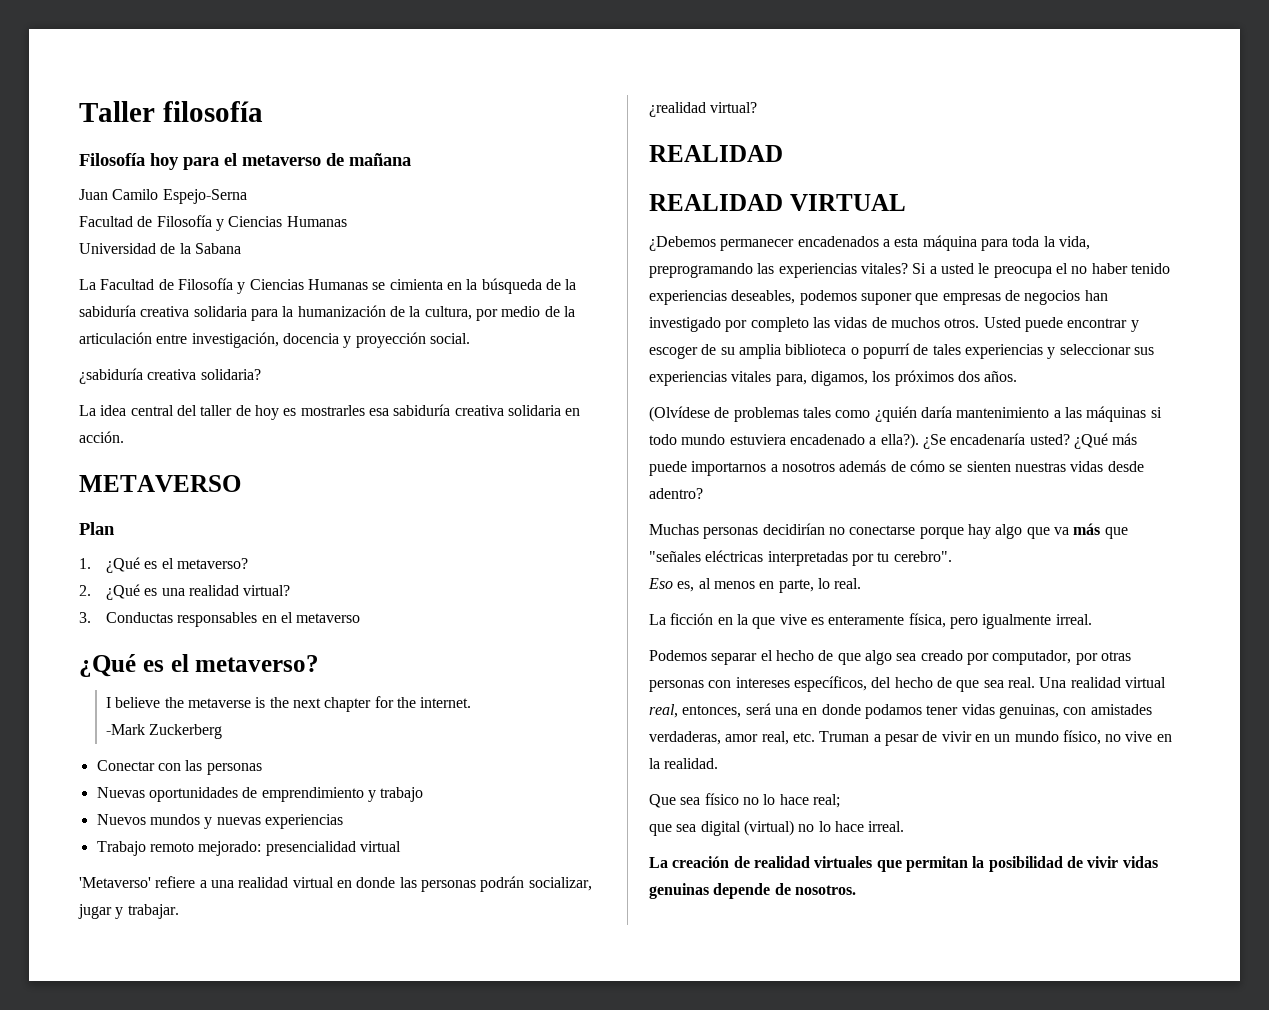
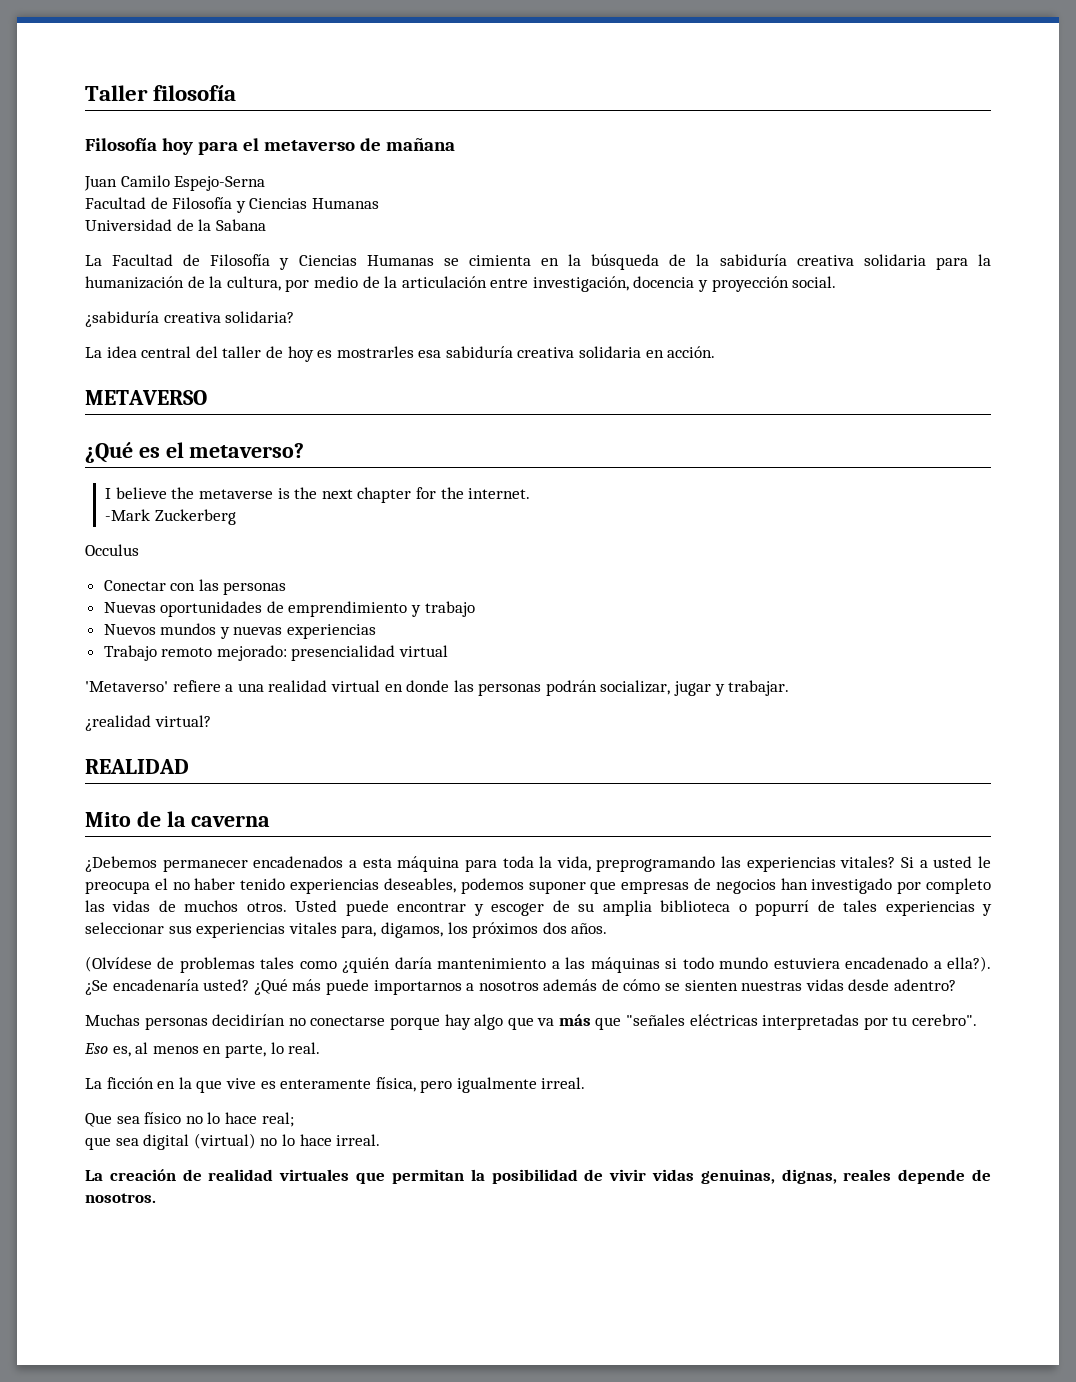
- Plan
- 1. ¿Qué es el metaverso?
- 2. ¿Qué es una realidad virtual?
- 3. Conductas responsables en el metaverso
+ Occulus
- REALIDAD VIRTUAL
+ Mito de la caverna
- Podemos separar el hecho de que algo sea creado por computador, por otras personas con intereses específicos, del hecho de que sea real. Una realidad virtual real, entonces, será una en donde podamos tener vidas genuinas, con amistades verdaderas, amor real, etc. Truman a pesar de vivir en un mundo físico, no vive en la realidad.
- La creación de realidad virtuales que permitan la posibilidad de vivir vidas genuinas depende de nosotros.
+ La creación de realidad virtuales que permitan la posibilidad de vivir vidas genuinas, dignas, reales depende de nosotros.

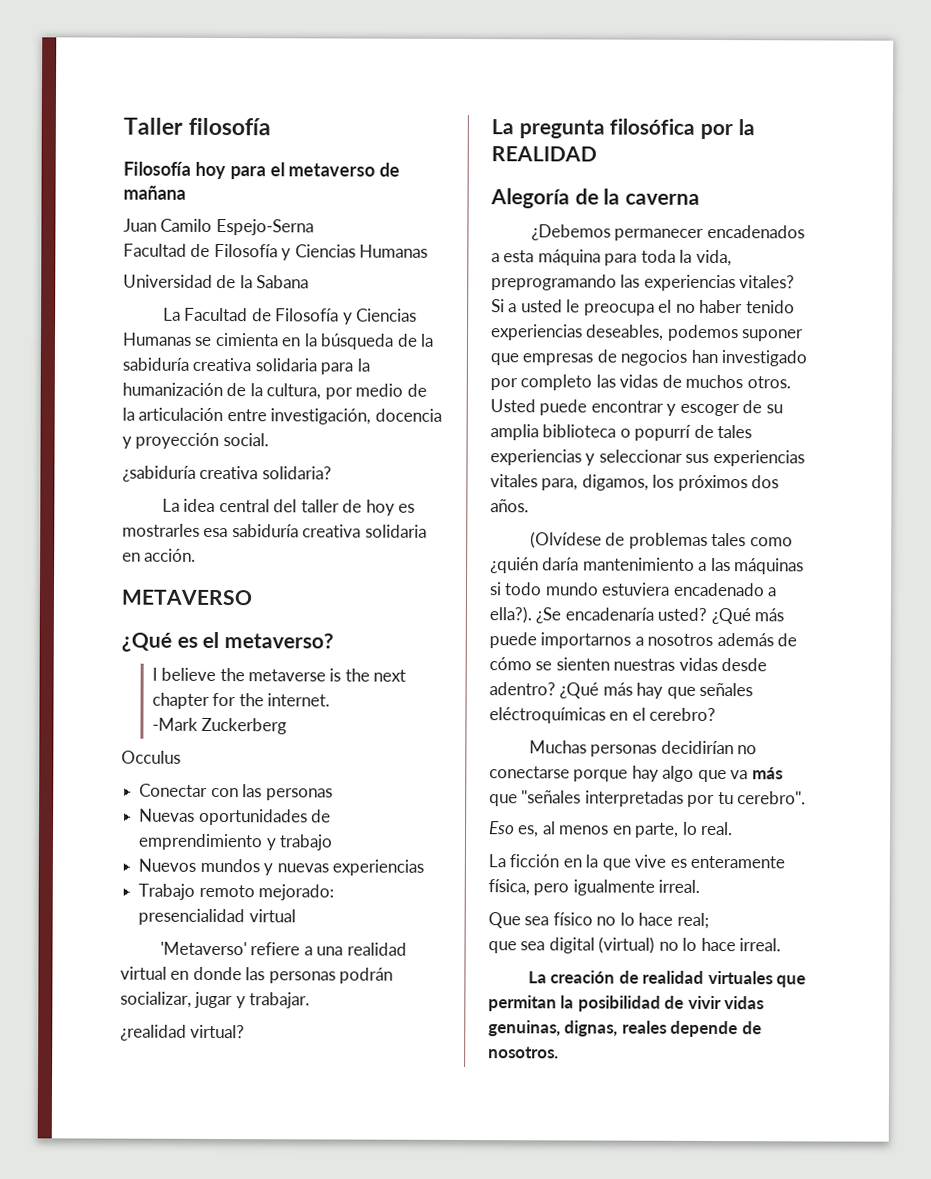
- REALIDAD
+ La pregunta filosófica por la REALIDAD
- Mito de la caverna
+ Alegoría de la caverna
+ ¿Qué más hay que señales eléctroquímicas en el cerebro?
- Muchas personas decidirían no conectarse porque hay algo que va más que "señales eléctricas interpretadas por tu cerebro".
+ Muchas personas decidirían no conectarse porque hay algo que va más que "señales interpretadas por tu cerebro".

